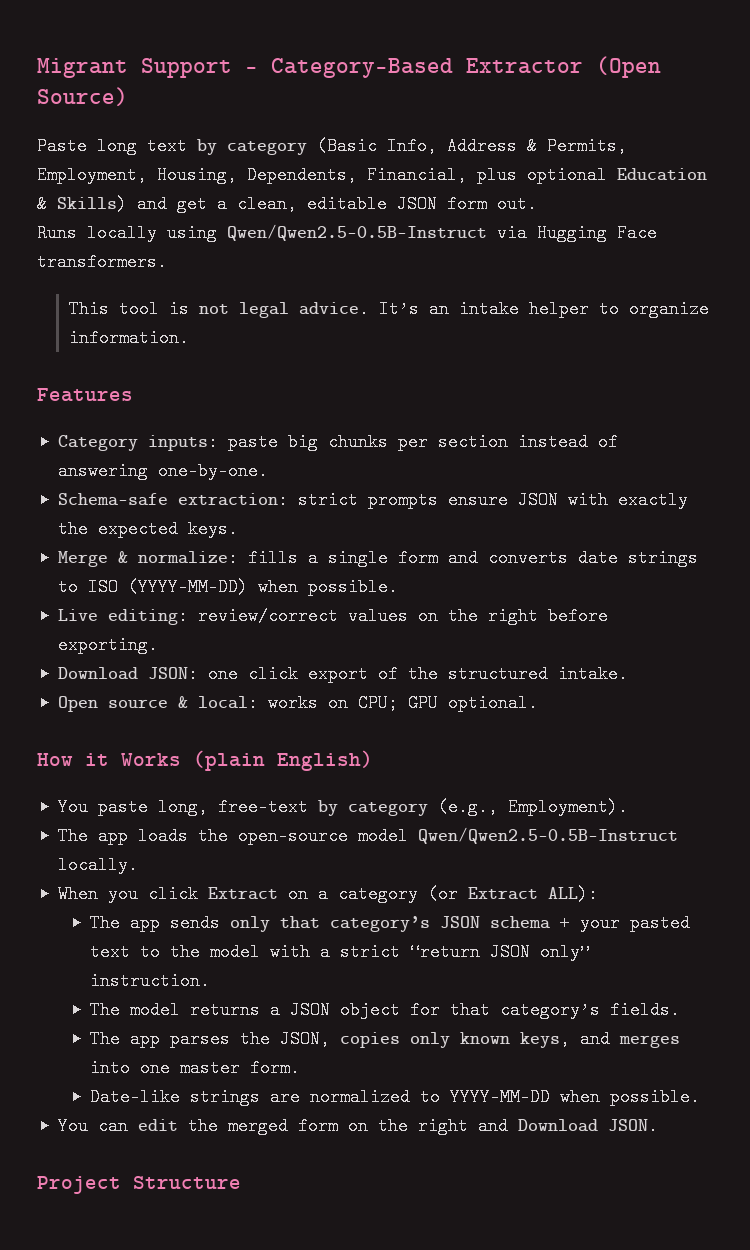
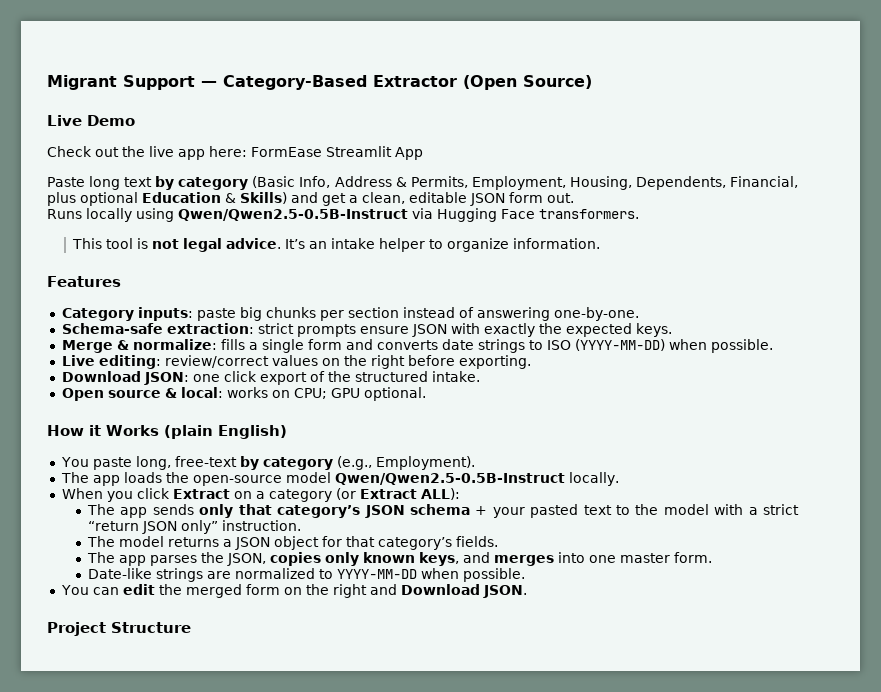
+ Live Demo
+ Check out the live app here: FormEase Streamlit App

